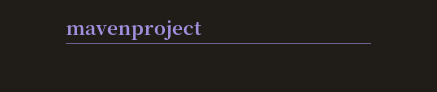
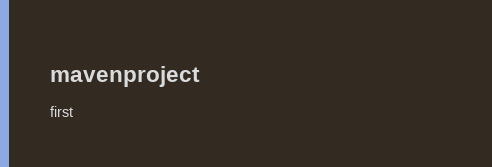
+ first

